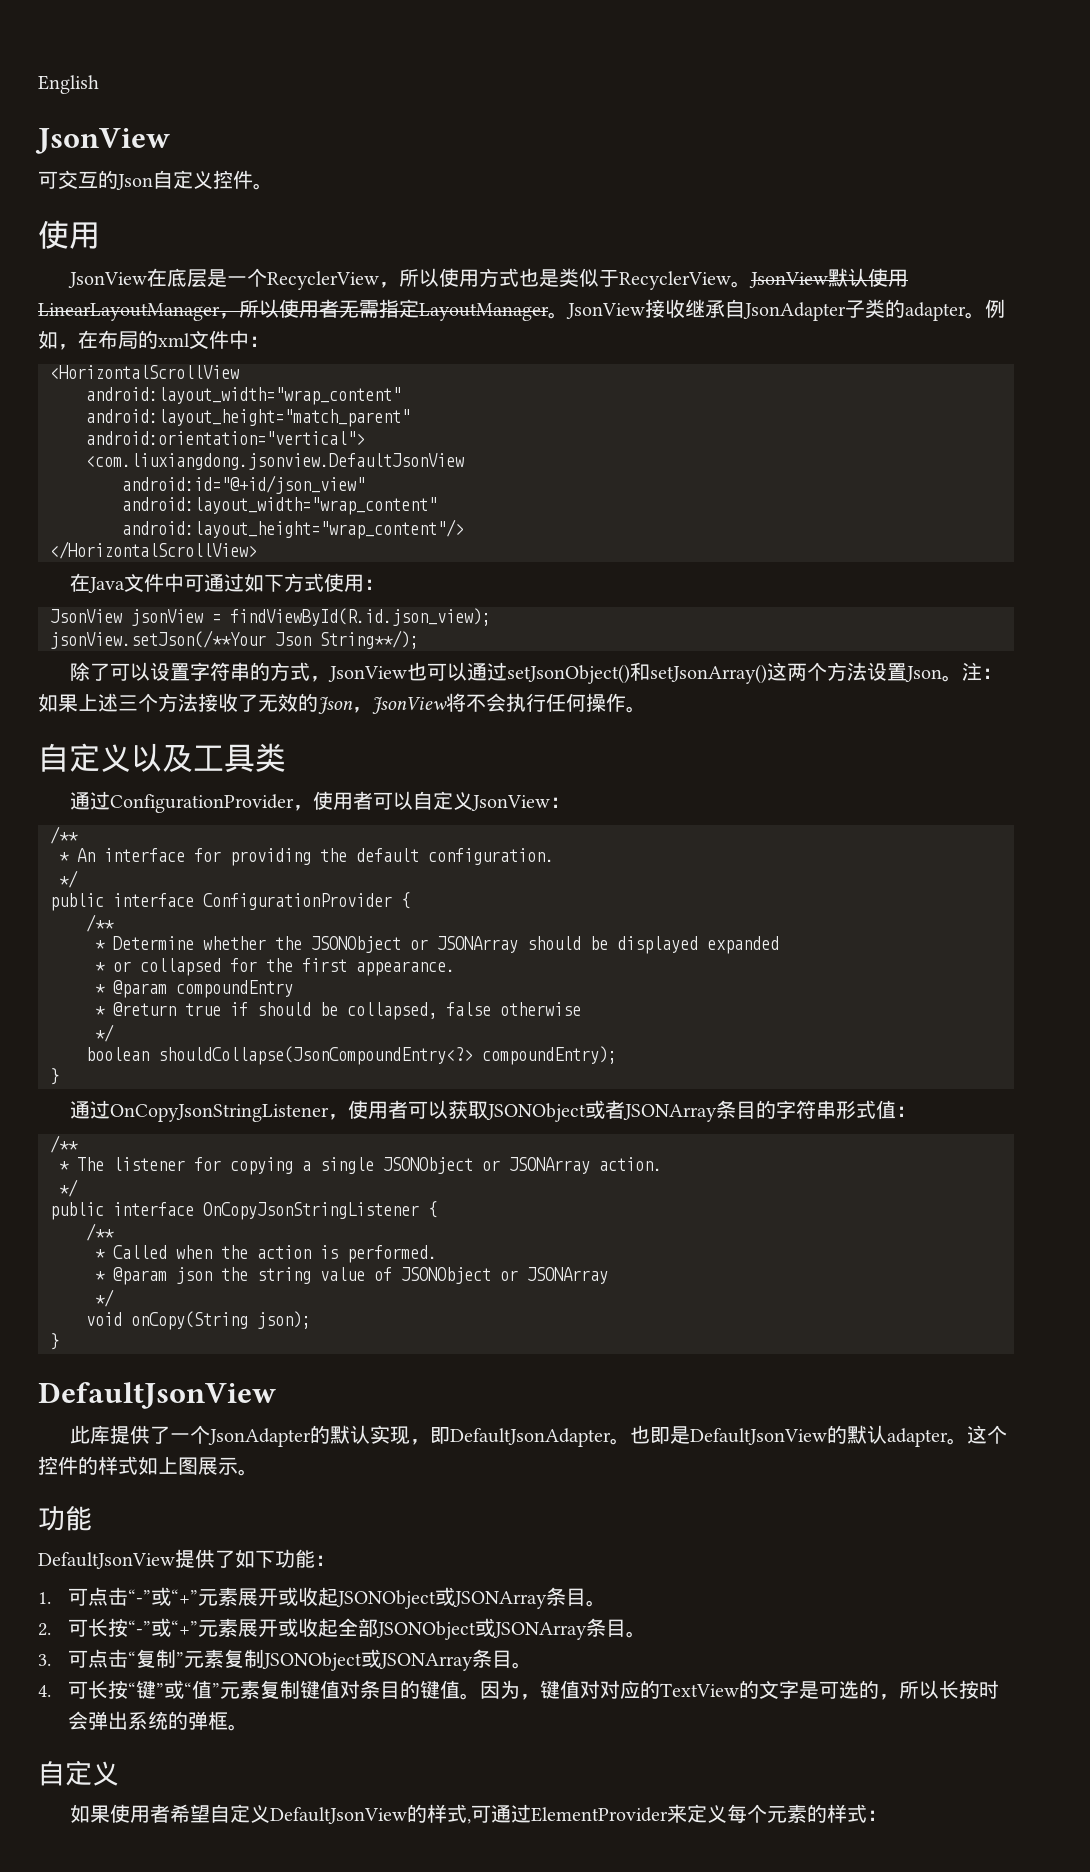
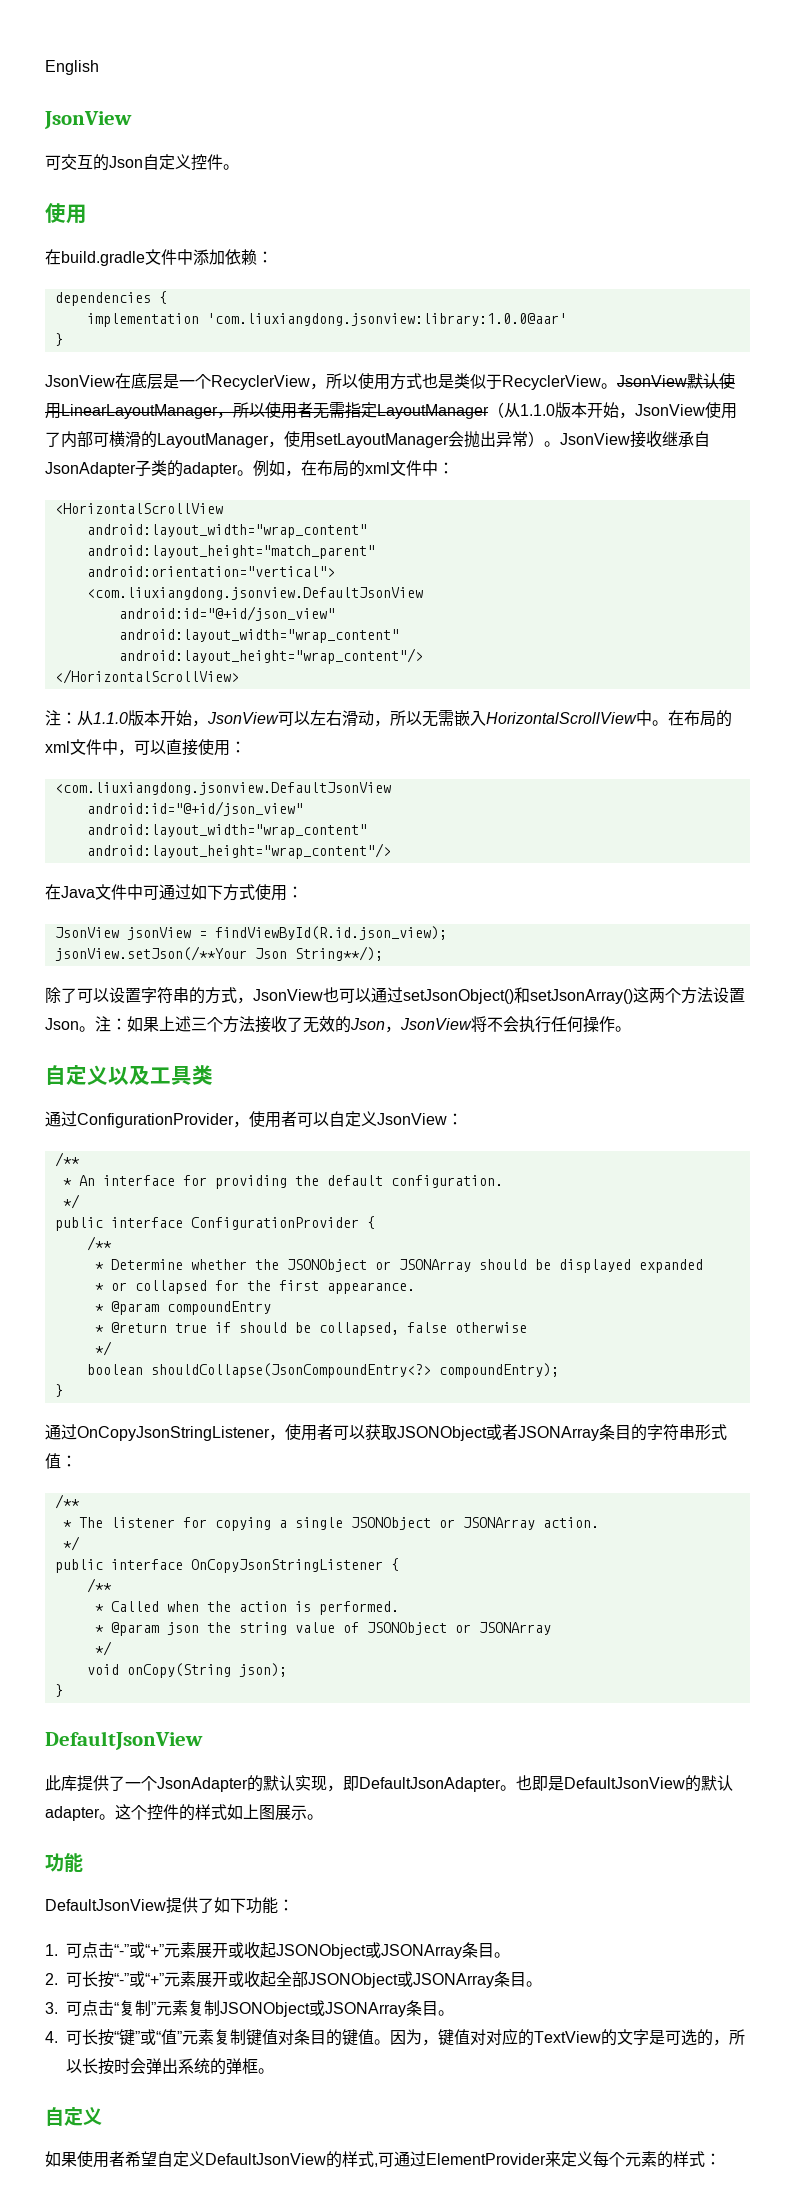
+ 在build.gradle文件中添加依赖：
+ dependencies {
+ implementation 'com.liuxiangdong.jsonview:library:1.0.0@aar'
+ }
- JsonView默认使用LinearLayoutManager，所以使用者无需指定LayoutManager。
+ JsonView默认使用LinearLayoutManager，所以使用者无需指定LayoutManager（从1.1.0版本开始，JsonView使用了内部可横滑的LayoutManager，使用setLayoutManager会抛出异常）。
+ 注：从1.1.0版本开始，JsonView可以左右滑动，所以无需嵌入HorizontalScrollView中。在布局的xml文件中，可以直接使用：
+ <com.liuxiangdong.jsonview.DefaultJsonView
+ android:id="@+id/json_view"
+ android:layout_width="wrap_content"
+ android:layout_height="wrap_content"/>

